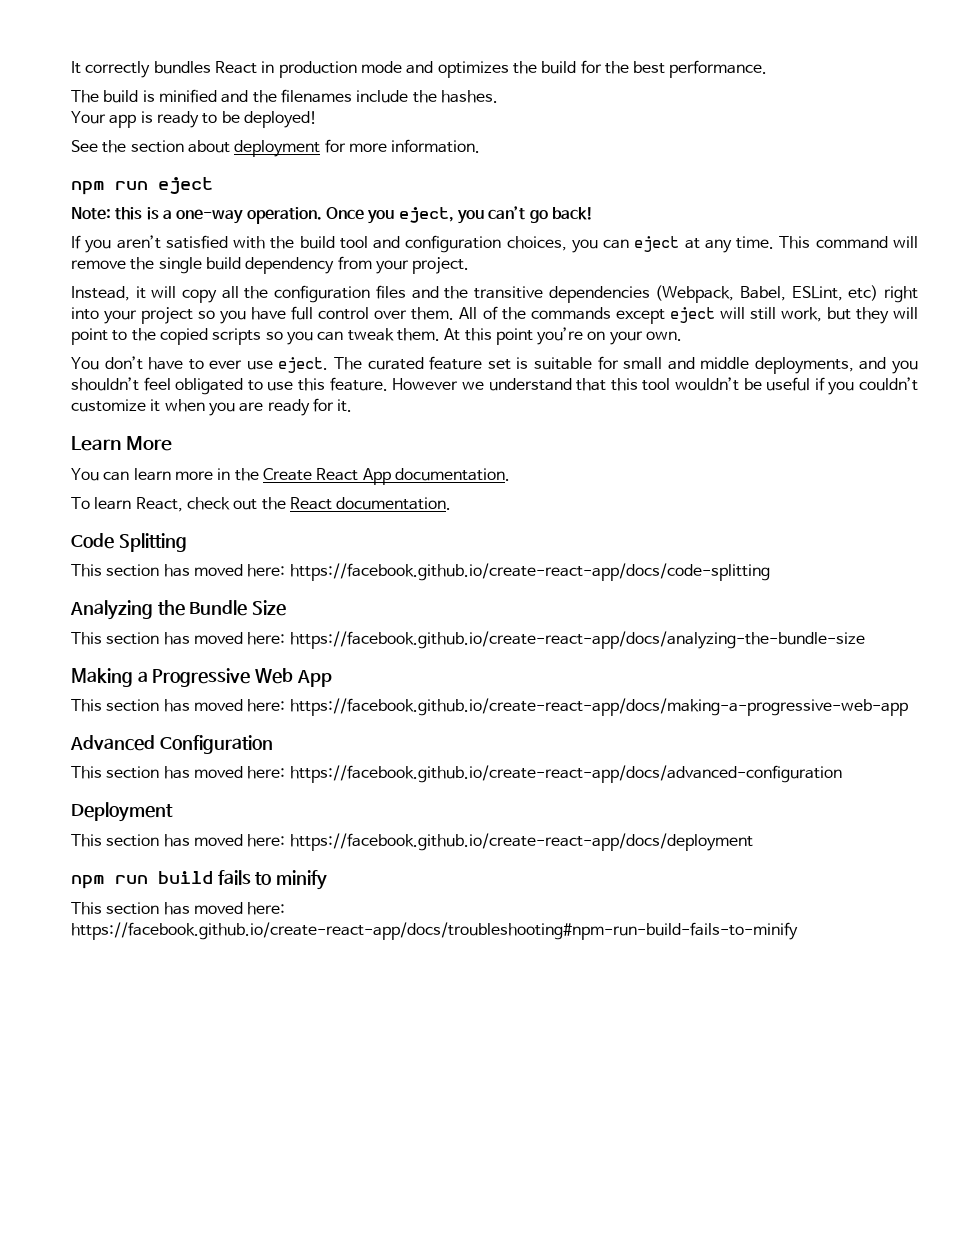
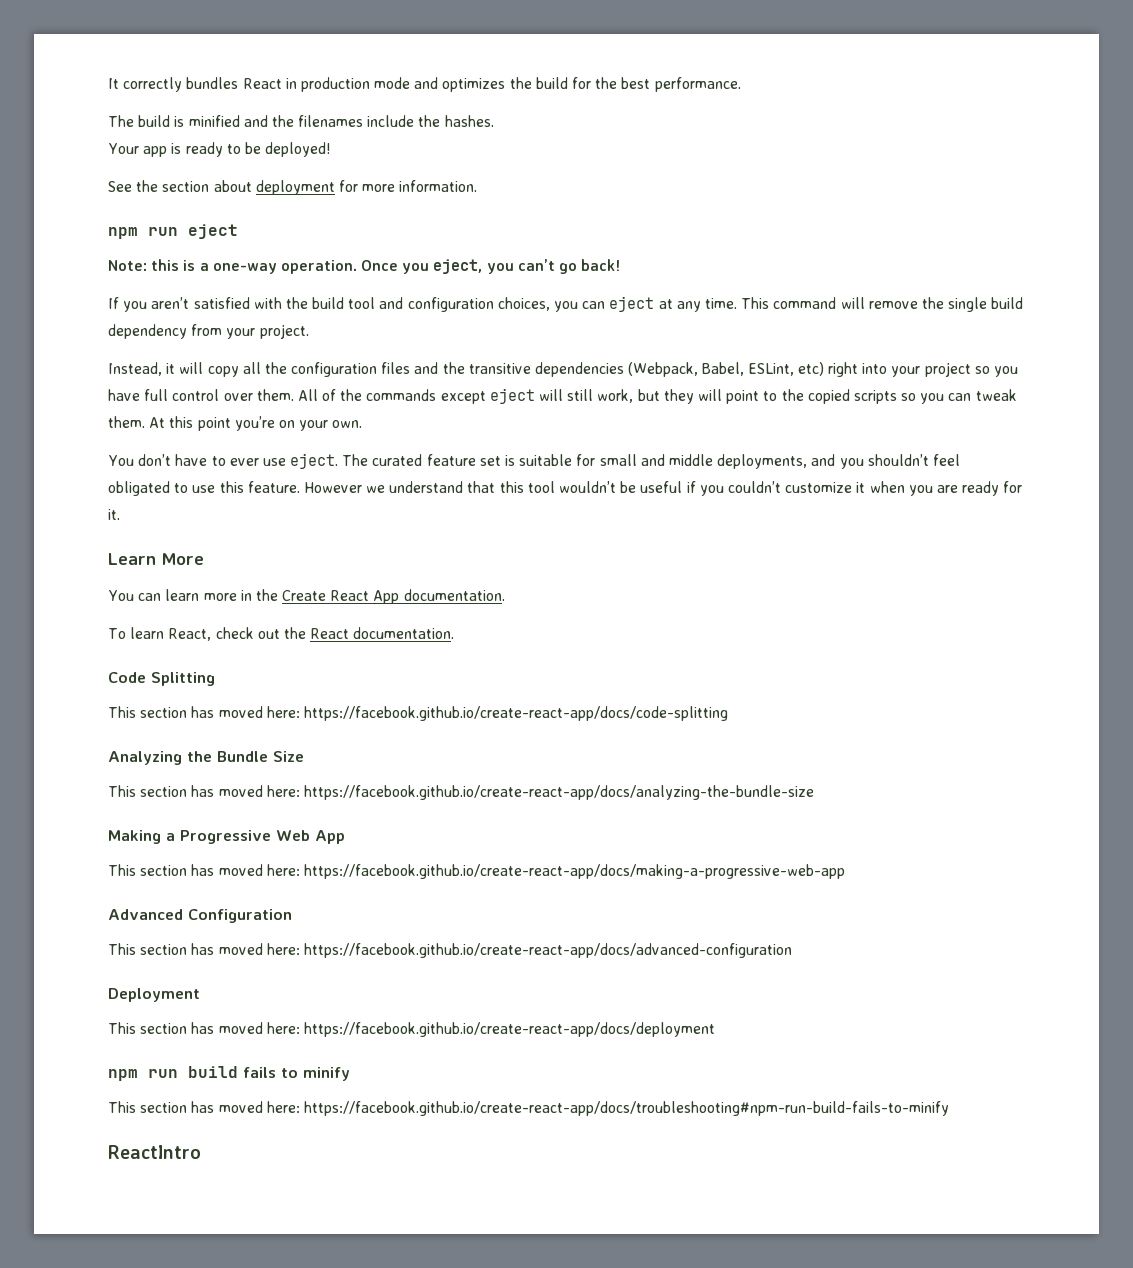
+ ReactIntro

